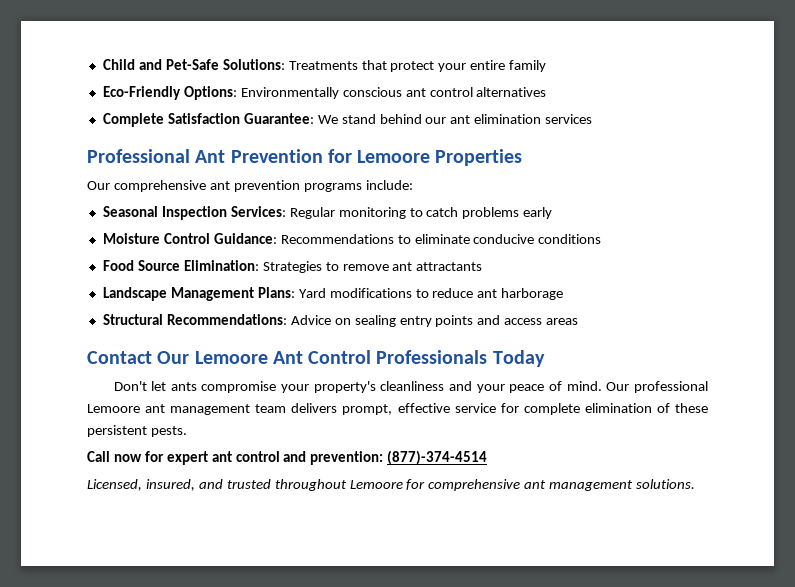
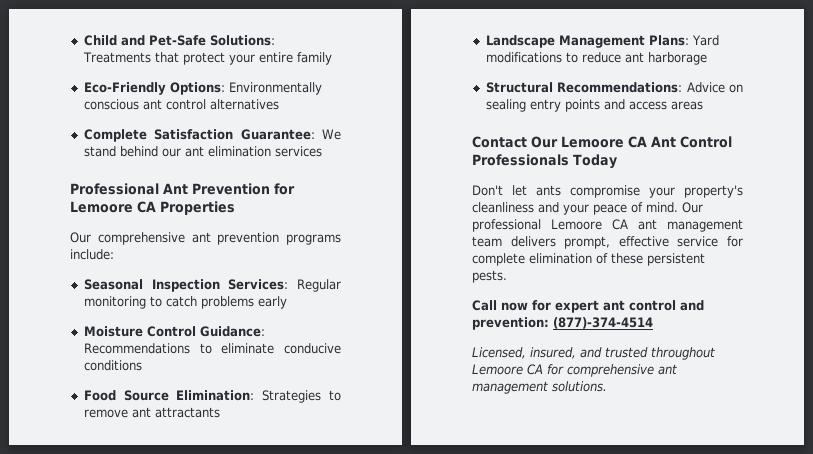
- Professional Ant Prevention for Lemoore Properties
+ Professional Ant Prevention for Lemoore CA Properties
- Contact Our Lemoore Ant Control Professionals Today
+ Contact Our Lemoore CA Ant Control Professionals Today
- Our professional Lemoore ant management team delivers prompt, effective service for complete elimination of these persistent pests.
+ Our professional Lemoore CA ant management team delivers prompt, effective service for complete elimination of these persistent pests.
- Licensed, insured, and trusted throughout Lemoore for comprehensive ant management solutions.
+ Licensed, insured, and trusted throughout Lemoore CA for comprehensive ant management solutions.

